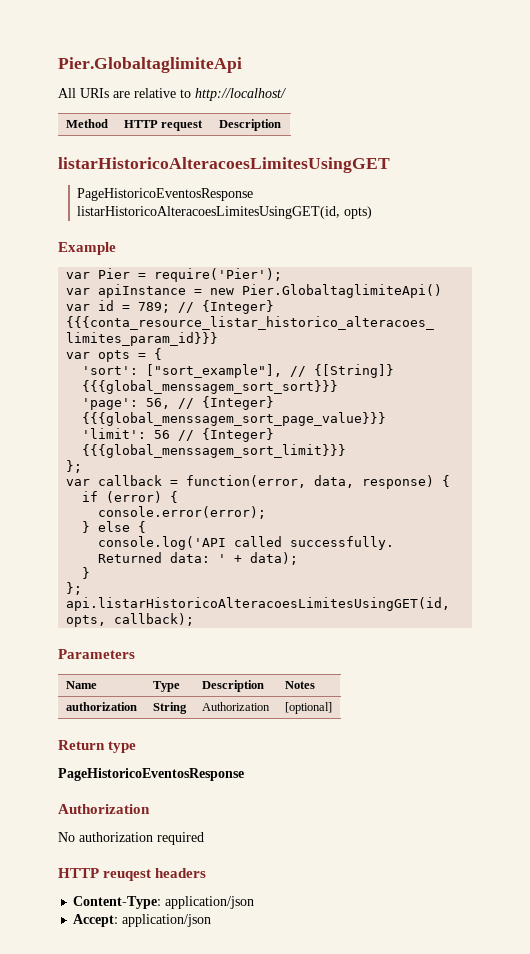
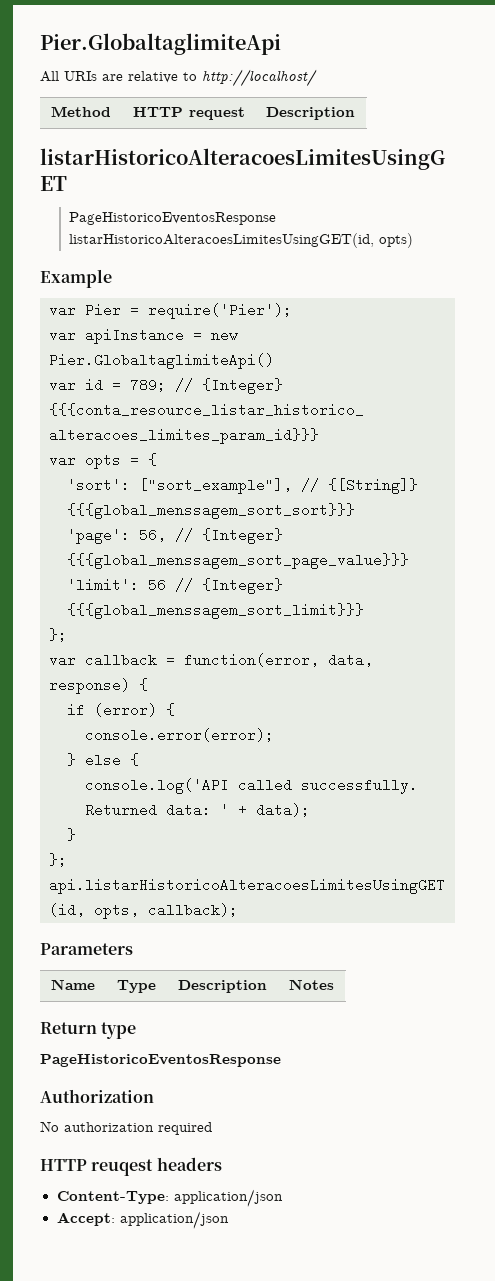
- authorization | String | Authorization | [optional]

